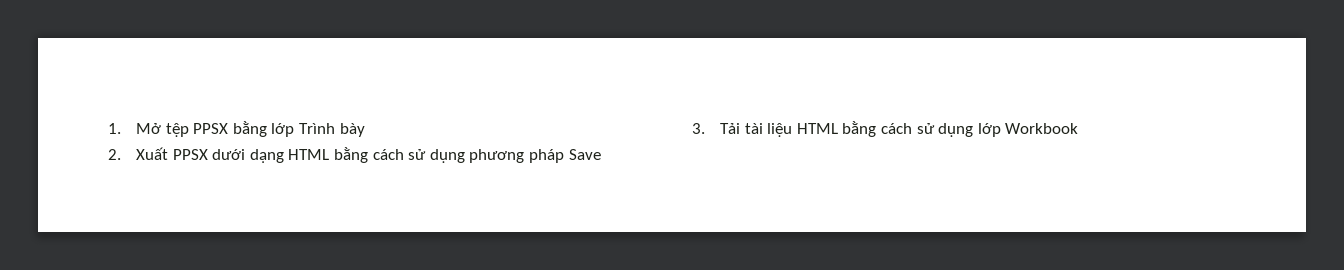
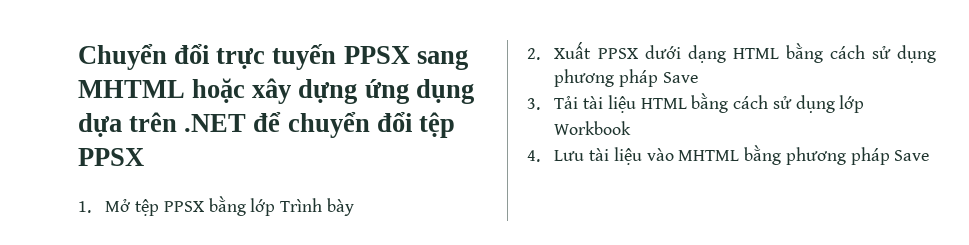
+ Chuyển đổi trực tuyến PPSX sang MHTML hoặc xây dựng ứng dụng dựa trên .NET để chuyển đổi tệp PPSX
+ 4. Lưu tài liệu vào MHTML bằng phương pháp Save

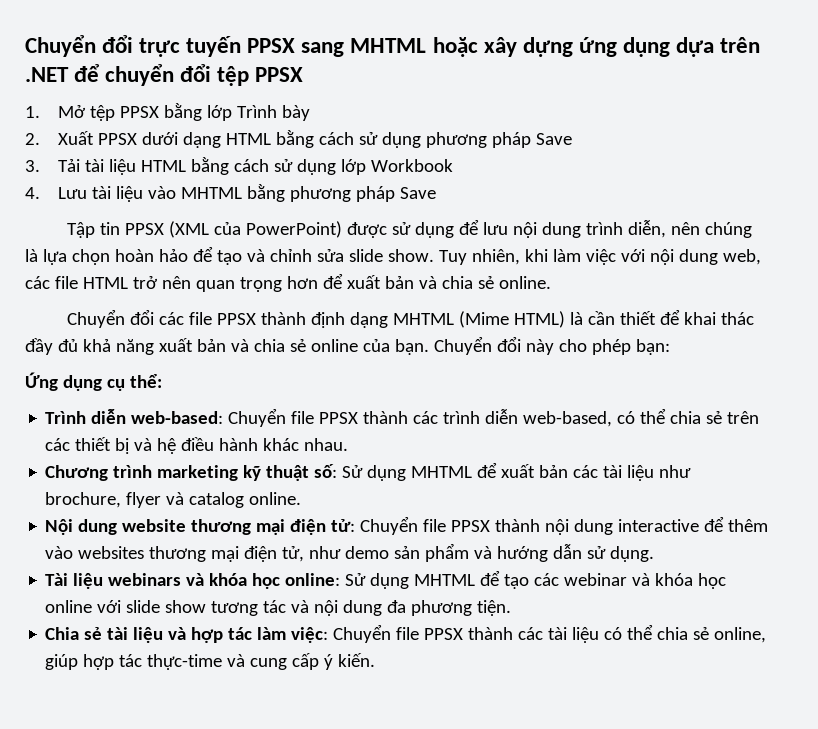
+ Tập tin PPSX (XML của PowerPoint) được sử dụng để lưu nội dung trình diễn, nên chúng là lựa chọn hoàn hảo để tạo và chỉnh sửa slide show. Tuy nhiên, khi làm việc với nội dung web, các file HTML trở nên quan trọng hơn để xuất bản và chia sẻ online.
+ Chuyển đổi các file PPSX thành định dạng MHTML (Mime HTML) là cần thiết để khai thác đầy đủ khả năng xuất bản và chia sẻ online của bạn. Chuyển đổi này cho phép bạn:
+ Ứng dụng cụ thể:
+ Trình diễn web-based: Chuyển file PPSX thành các trình diễn web-based, có thể chia sẻ trên các thiết bị và hệ điều hành khác nhau.
+ Chương trình marketing kỹ thuật số: Sử dụng MHTML để xuất bản các tài liệu như brochure, flyer và catalog online.
+ Nội dung website thương mại điện tử: Chuyển file PPSX thành nội dung interactive để thêm vào websites thương mại điện tử, như demo sản phẩm và hướng dẫn sử dụng.
+ Tài liệu webinars và khóa học online: Sử dụng MHTML để tạo các webinar và khóa học online với slide show tương tác và nội dung đa phương tiện.
+ Chia sẻ tài liệu và hợp tác làm việc: Chuyển file PPSX thành các tài liệu có thể chia sẻ online, giúp hợp tác thực-time và cung cấp ý kiến.

